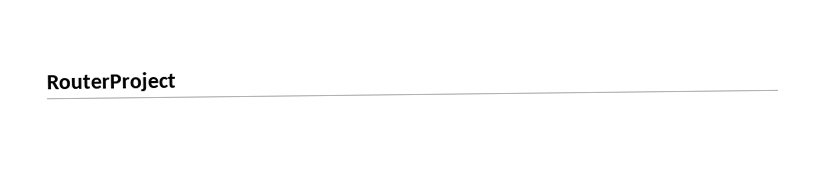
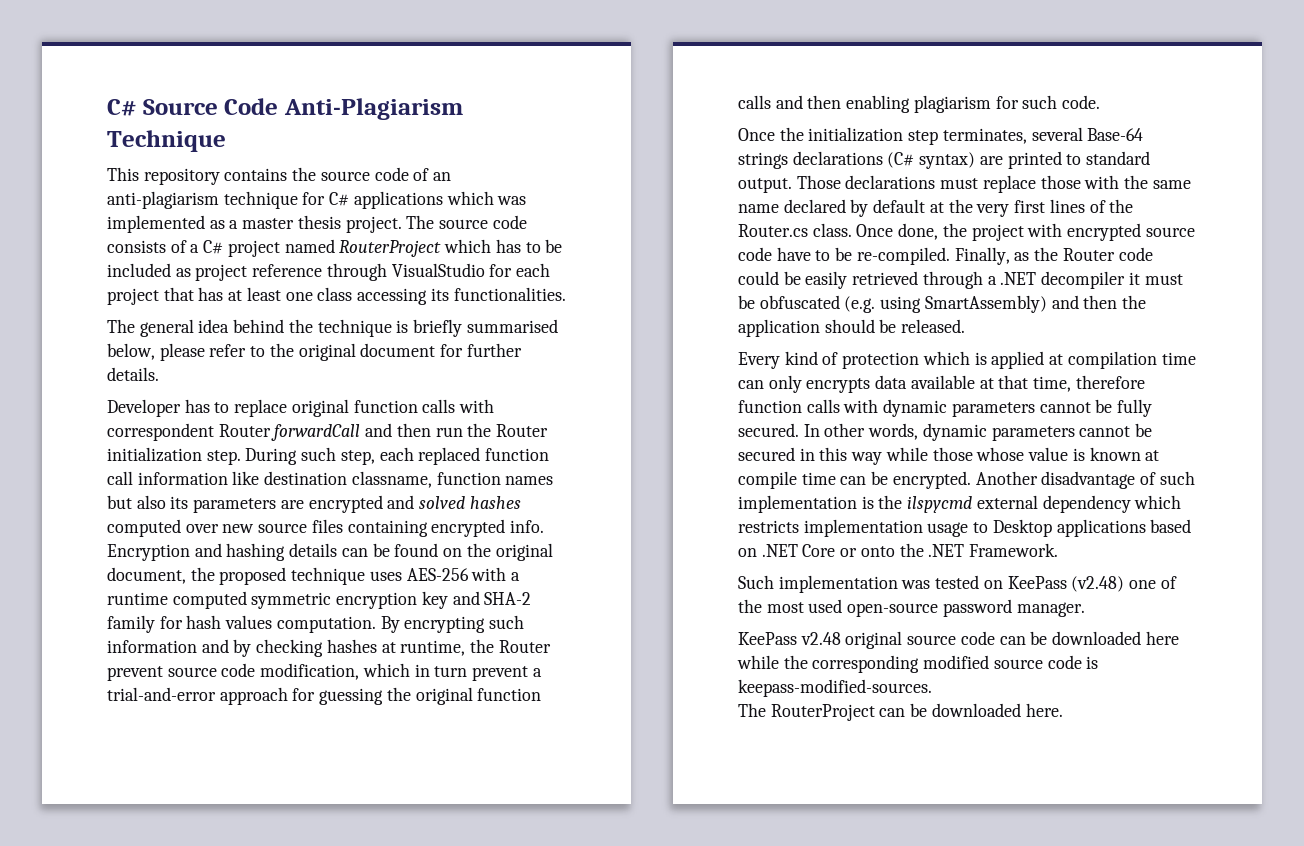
- RouterProject
+ C# Source Code Anti-Plagiarism Technique
+ This repository contains the source code of an anti-plagiarism technique for C# applications which was implemented as a master thesis project. The source code consists of a C# project named RouterProject which has to be included as project reference through VisualStudio for each project that has at least one class accessing its functionalities.
+ The general idea behind the technique is briefly summarised below, please refer to the original document for further details.
+ Developer has to replace original function calls with correspondent Router forwardCall and then run the Router initialization step. During such step, each replaced function call information like destination classname, function names but also its parameters are encrypted and solved hashes computed over new source files containing encrypted info. Encryption and hashing details can be found on the original document, the proposed technique uses AES-256 with a runtime computed symmetric encryption key and SHA-2 family for hash values computation. By encrypting such information and by checking hashes at runtime, the Router prevent source code modification, which in turn prevent a trial-and-error approach for guessing the original function calls and then enabling plagiarism for such code.
+ Once the initialization step terminates, several Base-64 strings declarations (C# syntax) are printed to standard output. Those declarations must replace those with the same name declared by default at the very first lines of the Router.cs class. Once done, the project with encrypted source code have to be re-compiled. Finally, as the Router code could be easily retrieved through a .NET decompiler it must be obfuscated (e.g. using SmartAssembly) and then the application should be released.
+ Every kind of protection which is applied at compilation time can only encrypts data available at that time, therefore function calls with dynamic parameters cannot be fully secured. In other words, dynamic parameters cannot be secured in this way while those whose value is known at compile time can be encrypted. Another disadvantage of such implementation is the ilspycmd external dependency which restricts implementation usage to Desktop applications based on .NET Core or onto the .NET Framework.
+ Such implementation was tested on KeePass (v2.48) one of the most used open-source password manager.
+ KeePass v2.48 original source code can be downloaded here while the corresponding modified source code is keepass-modified-sources.
+ The RouterProject can be downloaded here.

